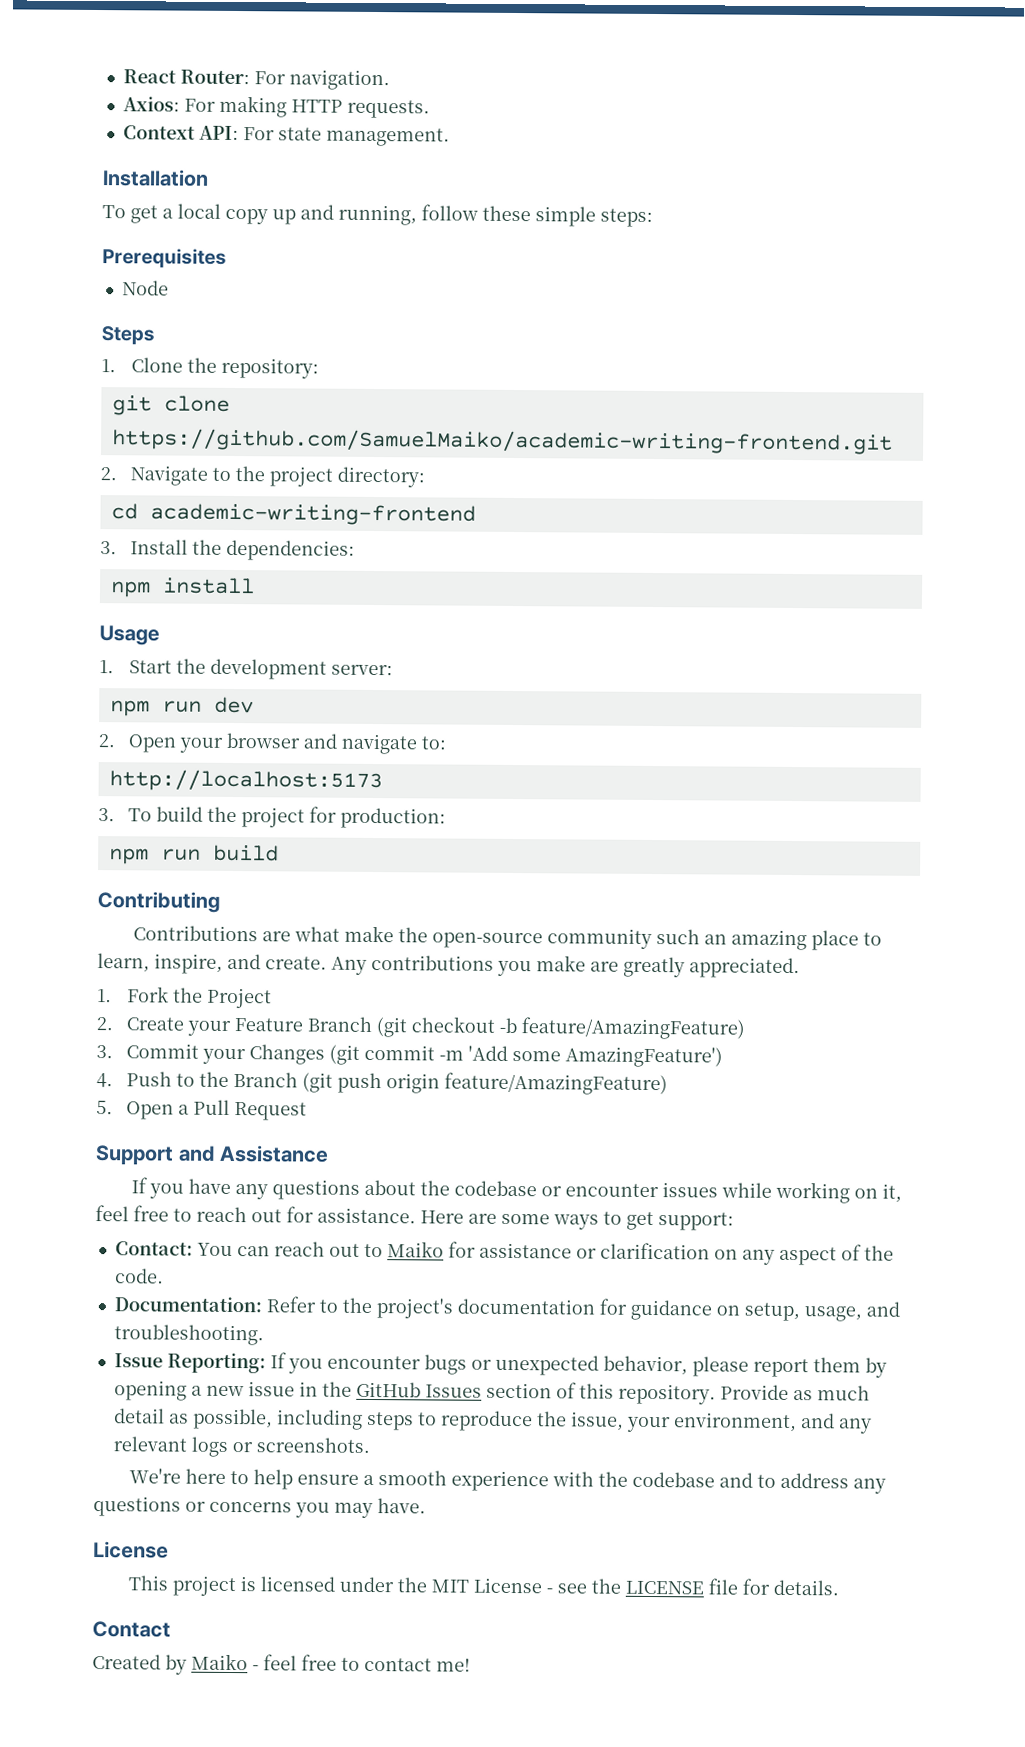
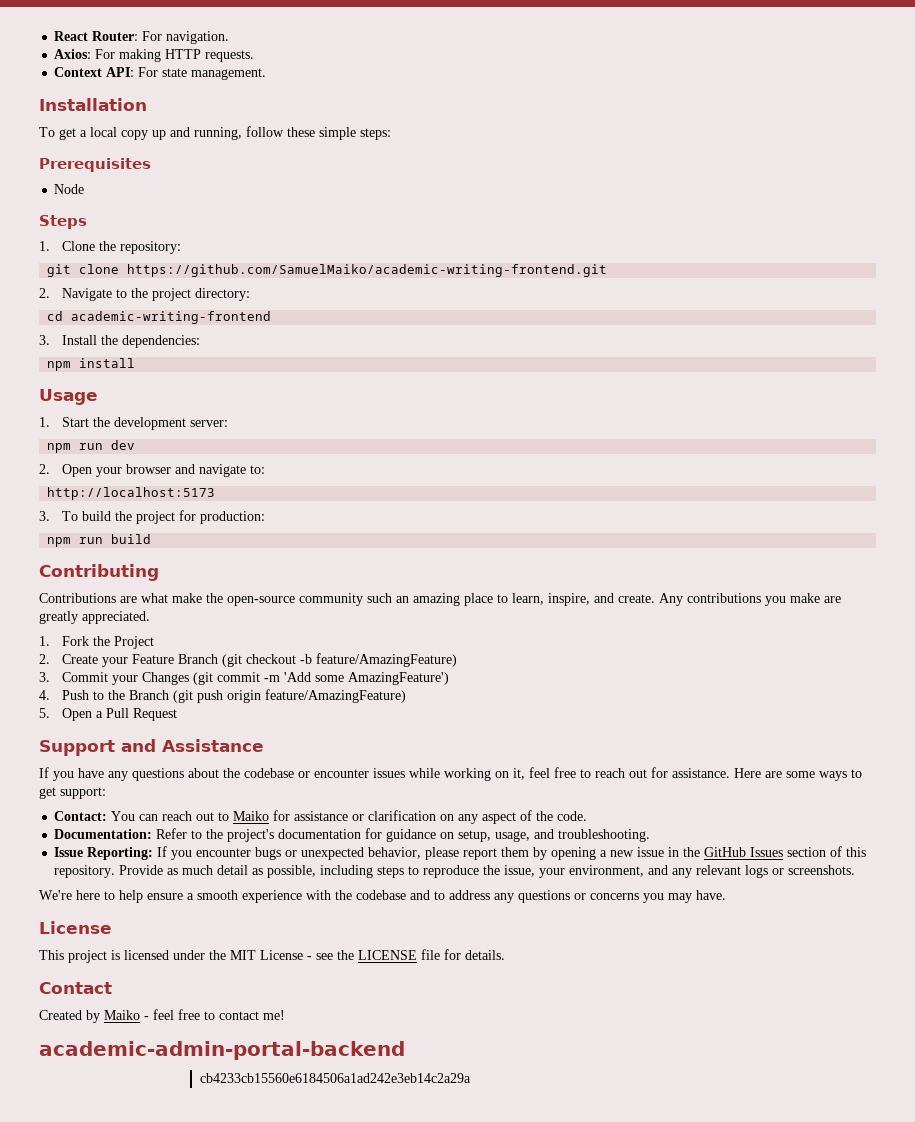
+ academic-admin-portal-backend
+ cb4233cb15560e6184506a1ad242e3eb14c2a29a

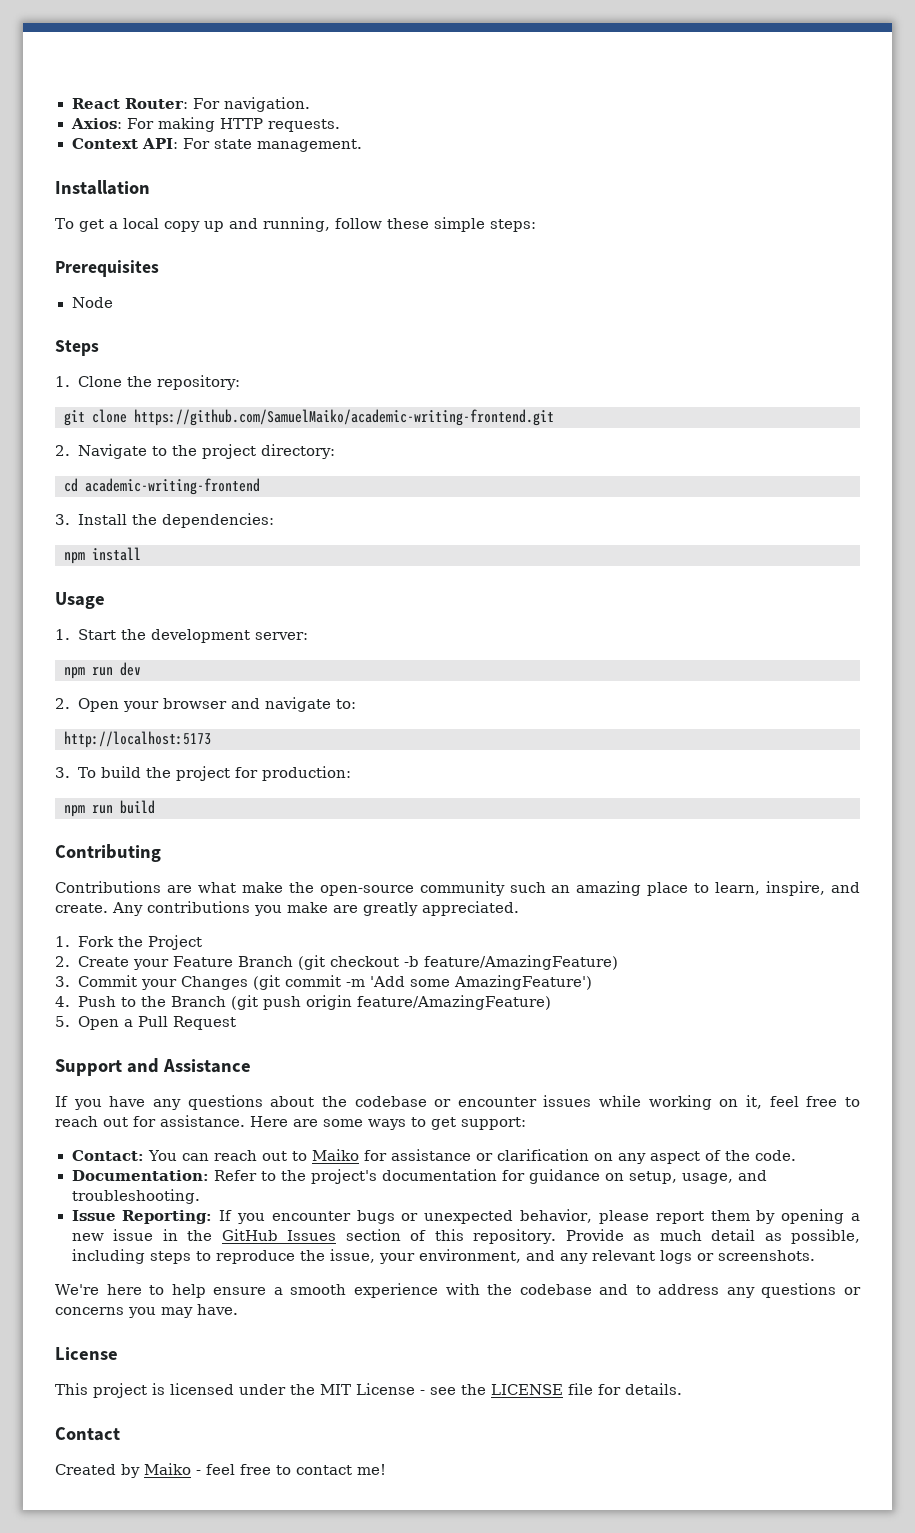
- academic-admin-portal-backend
- cb4233cb15560e6184506a1ad242e3eb14c2a29a

